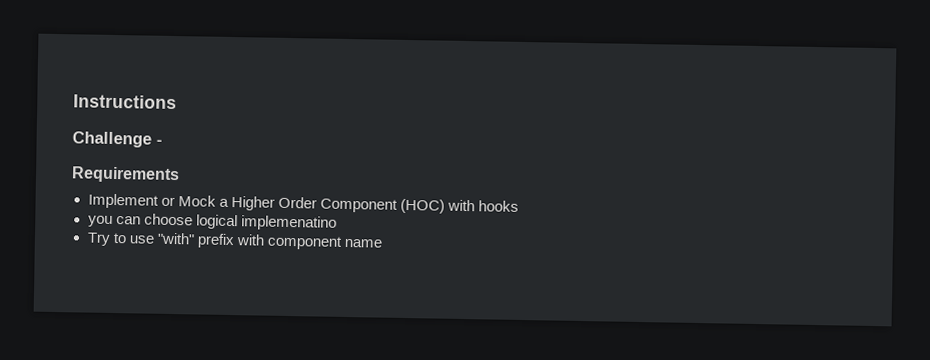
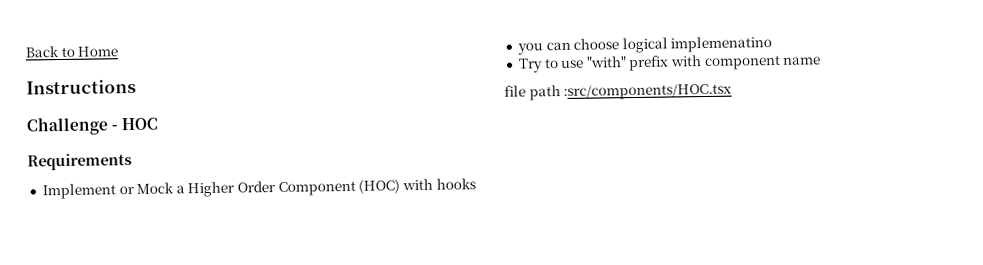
+ Back to Home
- Challenge -
+ Challenge - HOC
+ file path :src/components/HOC.tsx

